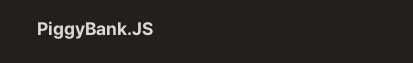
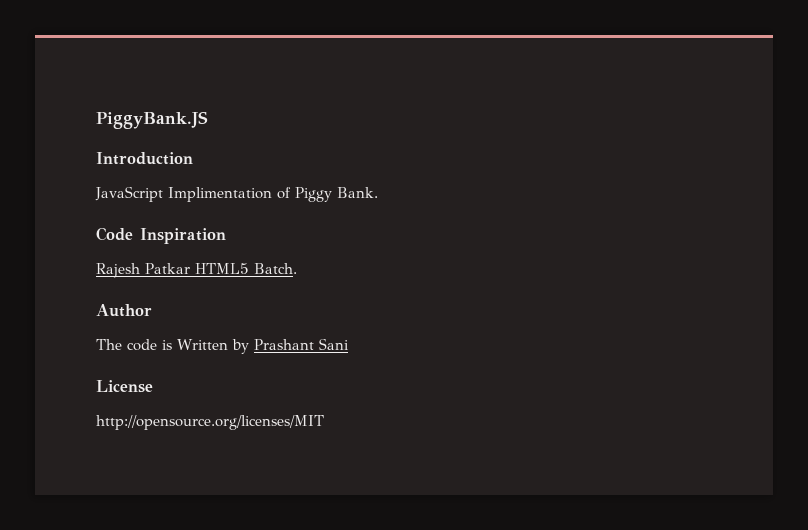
+ Introduction
+ JavaScript Implimentation of Piggy Bank.
+ Code Inspiration
+ Rajesh Patkar HTML5 Batch.
+ Author
+ The code is Written by Prashant Sani
+ License
+ http://opensource.org/licenses/MIT

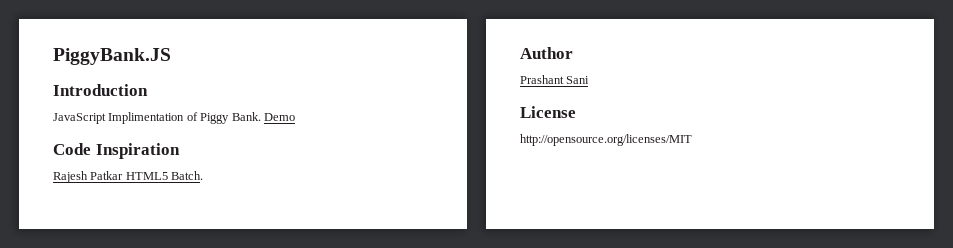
+ Demo
- The code is Written by Prashant Sani
+ Prashant Sani

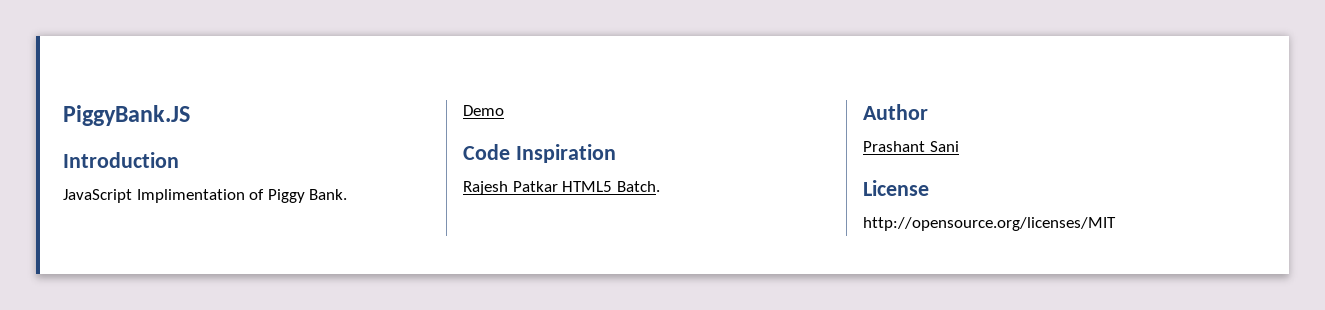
- JavaScript Implimentation of Piggy Bank. Demo
+ JavaScript Implimentation of Piggy Bank.
+ Demo

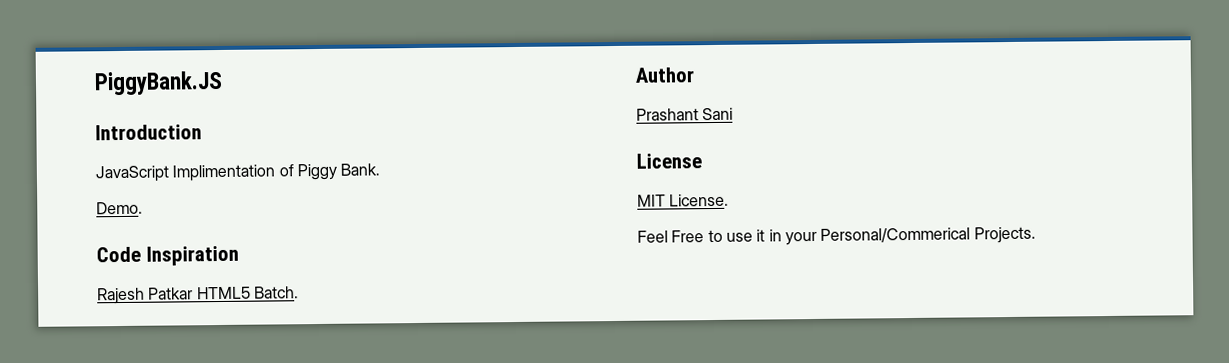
- Demo
+ Demo.
- http://opensource.org/licenses/MIT
+ MIT License.
+ Feel Free to use it in your Personal/Commerical Projects.

